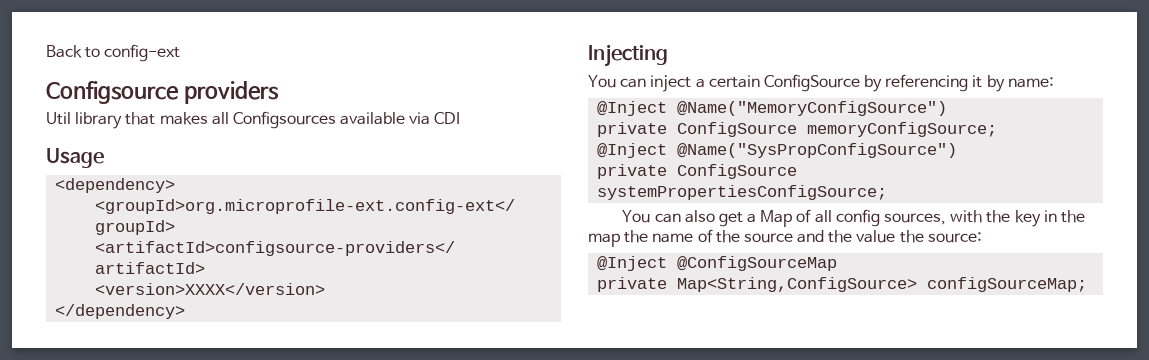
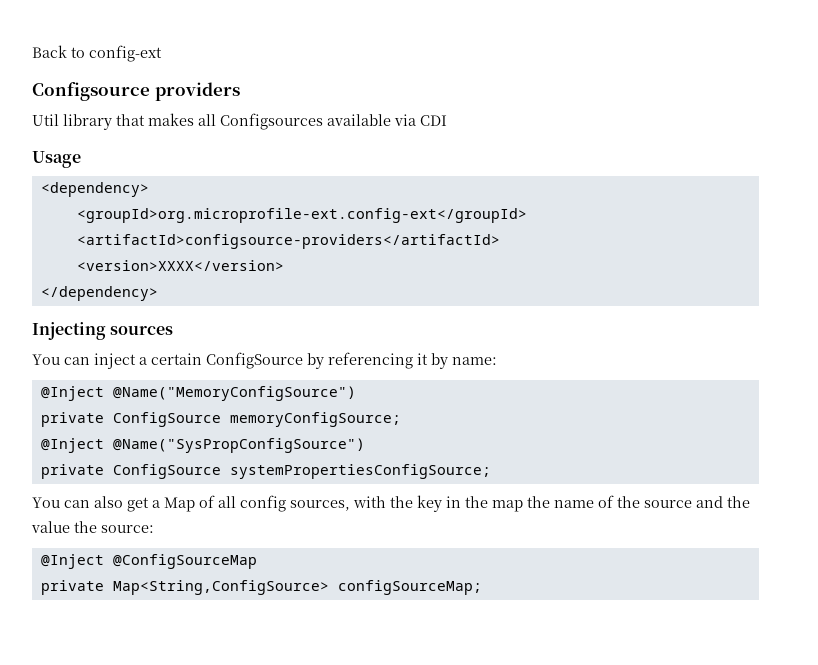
- Injecting
+ Injecting sources

